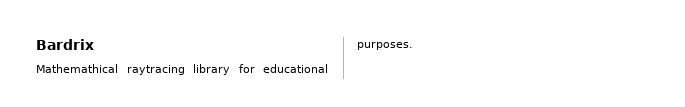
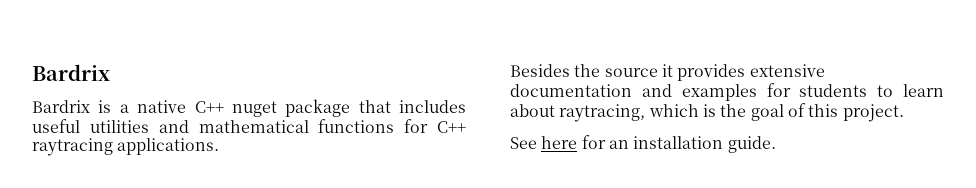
- Mathemathical raytracing library for educational purposes.
+ Bardrix is a native C++ nuget package that includes useful utilities and mathematical functions for C++ raytracing applications.
+ Besides the source it provides extensive documentation and examples for students to learn about raytracing, which is the goal of this project.
+ See here for an installation guide.

